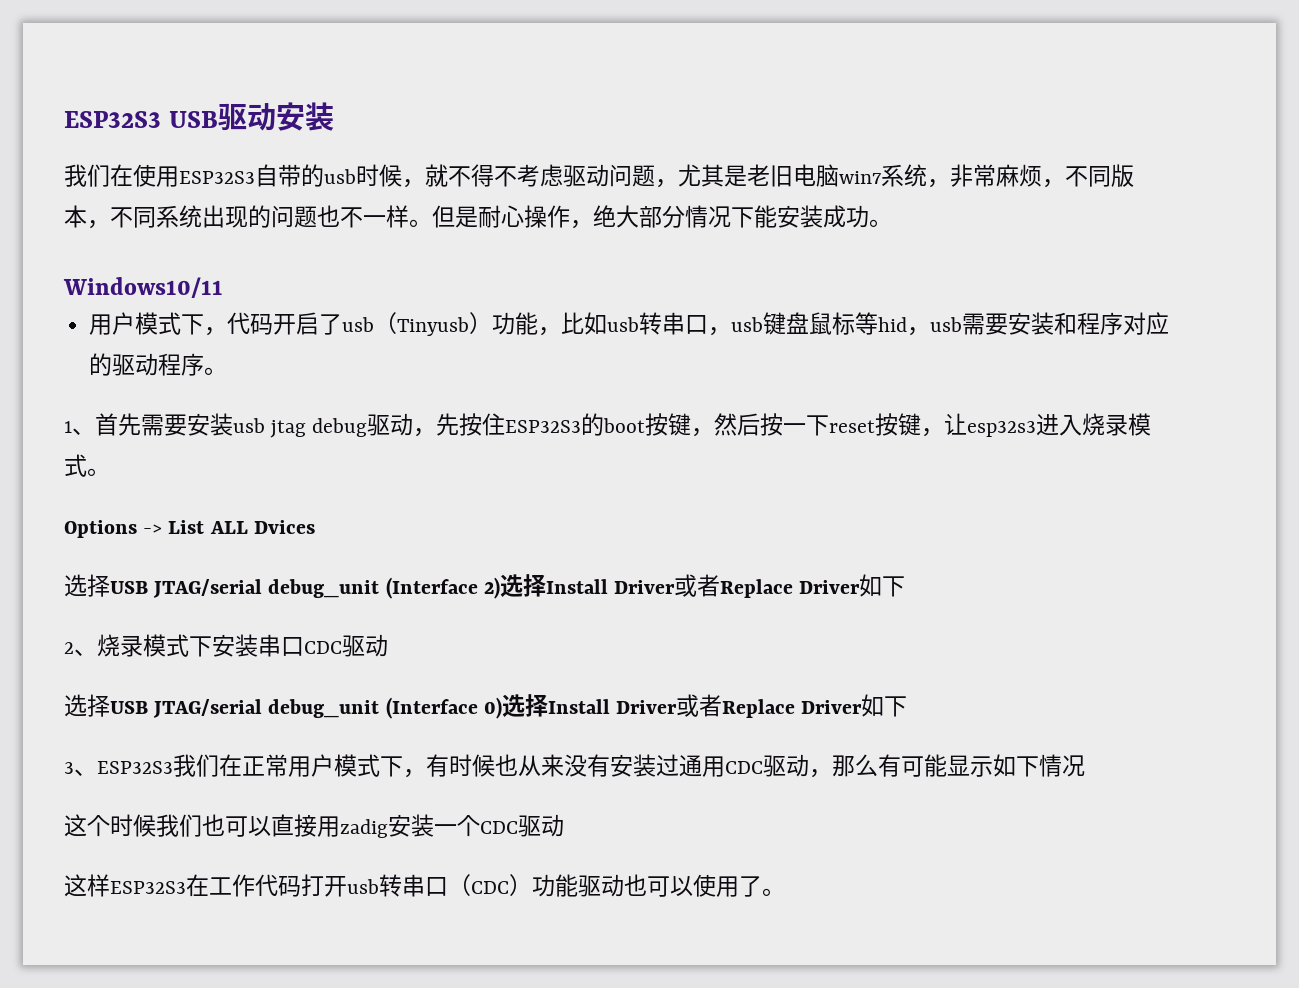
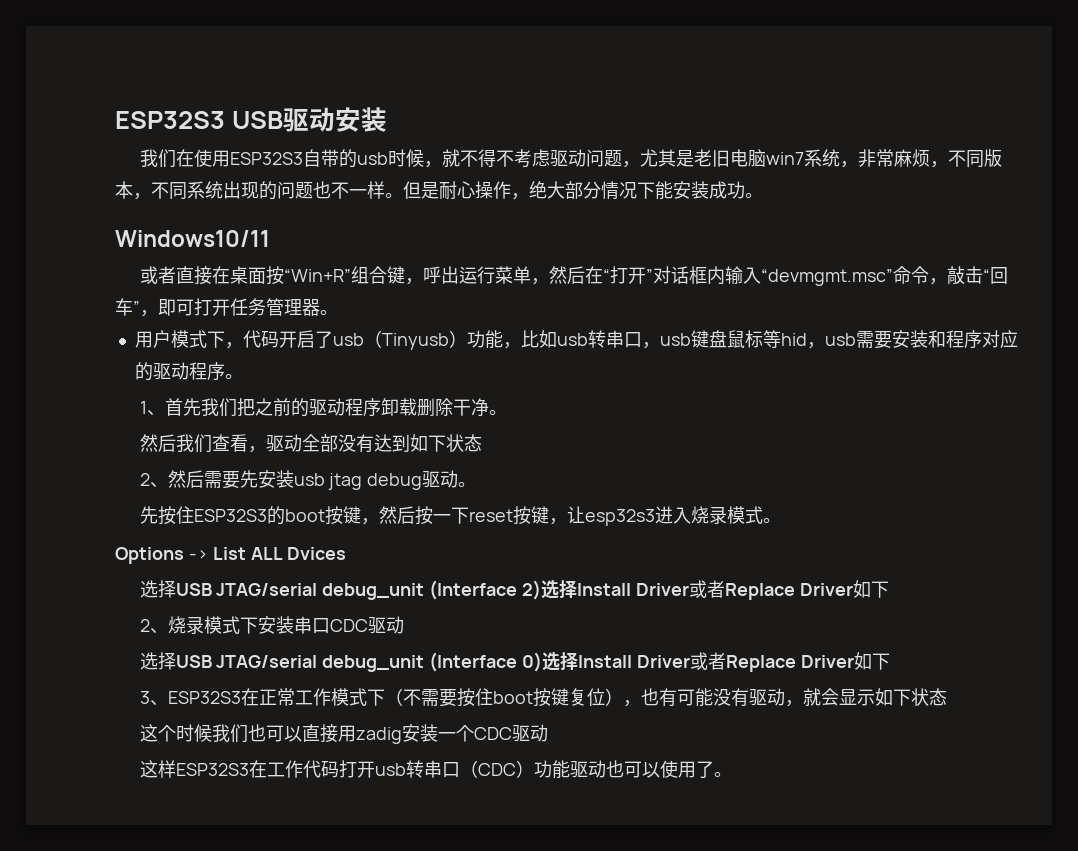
+ 或者直接在桌面按“Win+R”组合键，呼出运行菜单，然后在“打开”对话框内输入“devmgmt.msc”命令，敲击“回车”，即可打开任务管理器。
- 1、首先需要安装usb jtag debug驱动，先按住ESP32S3的boot按键，然后按一下reset按键，让esp32s3进入烧录模式。
+ 1、首先我们把之前的驱动程序卸载删除干净。
+ 然后我们查看，驱动全部没有达到如下状态
+ 2、然后需要先安装usb jtag debug驱动。
+ 先按住ESP32S3的boot按键，然后按一下reset按键，让esp32s3进入烧录模式。
- 3、ESP32S3我们在正常用户模式下，有时候也从来没有安装过通用CDC驱动，那么有可能显示如下情况
+ 3、ESP32S3在正常工作模式下（不需要按住boot按键复位），也有可能没有驱动，就会显示如下状态

